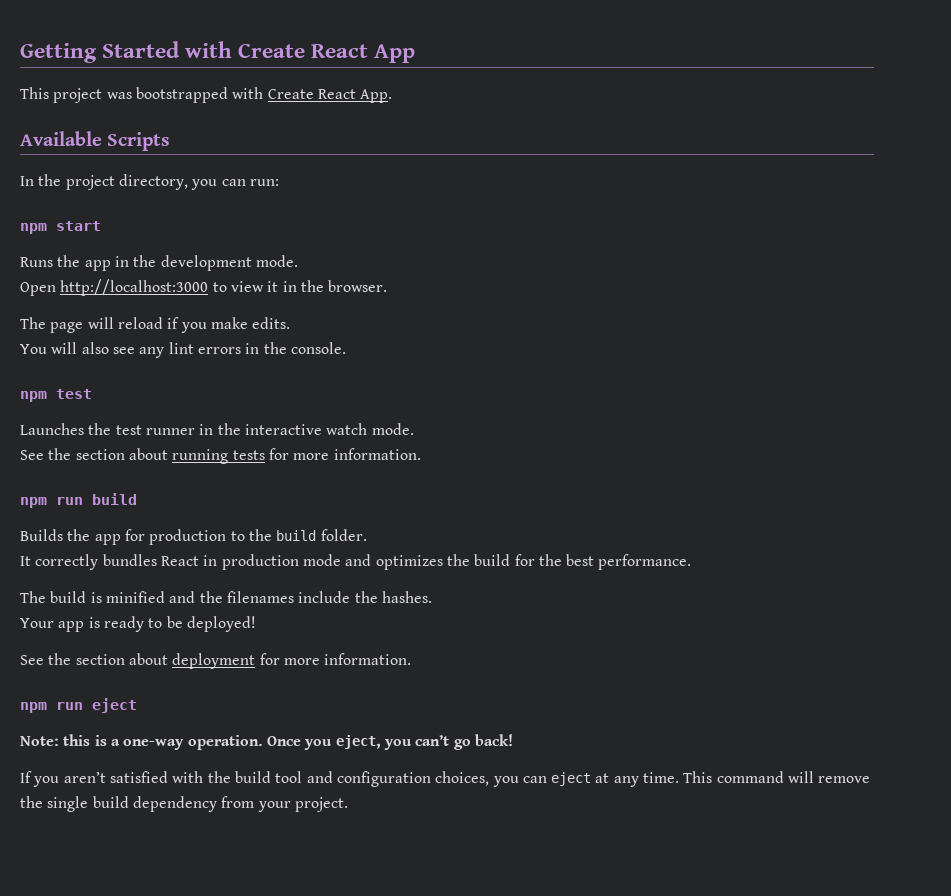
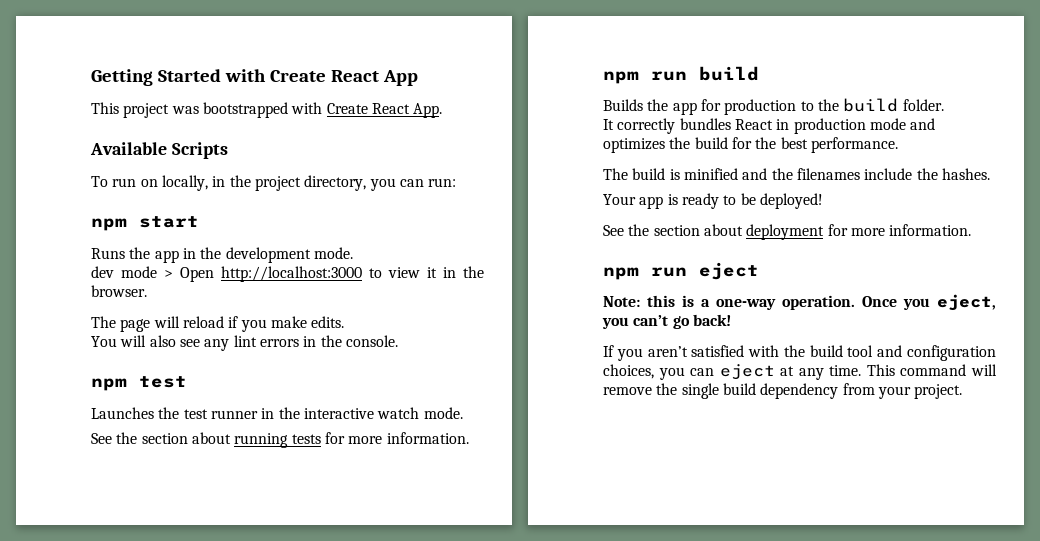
- In the project directory, you can run:
+ To run on locally, in the project directory, you can run:
- Open http://localhost:3000 to view it in the browser.
+ dev mode > Open http://localhost:3000 to view it in the browser.

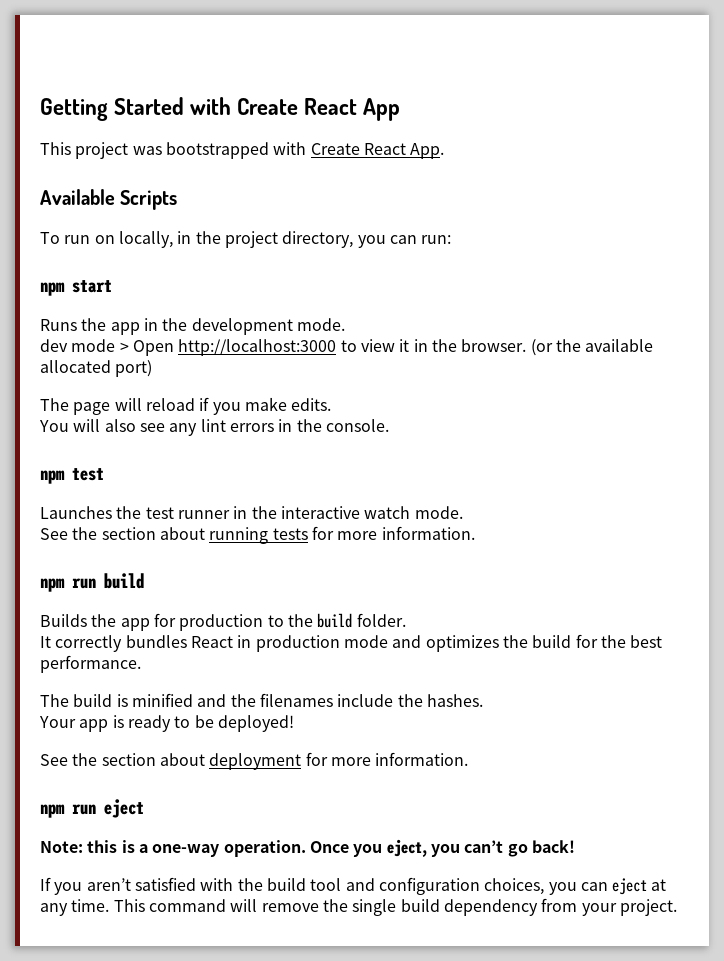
+ (or the available allocated port)

